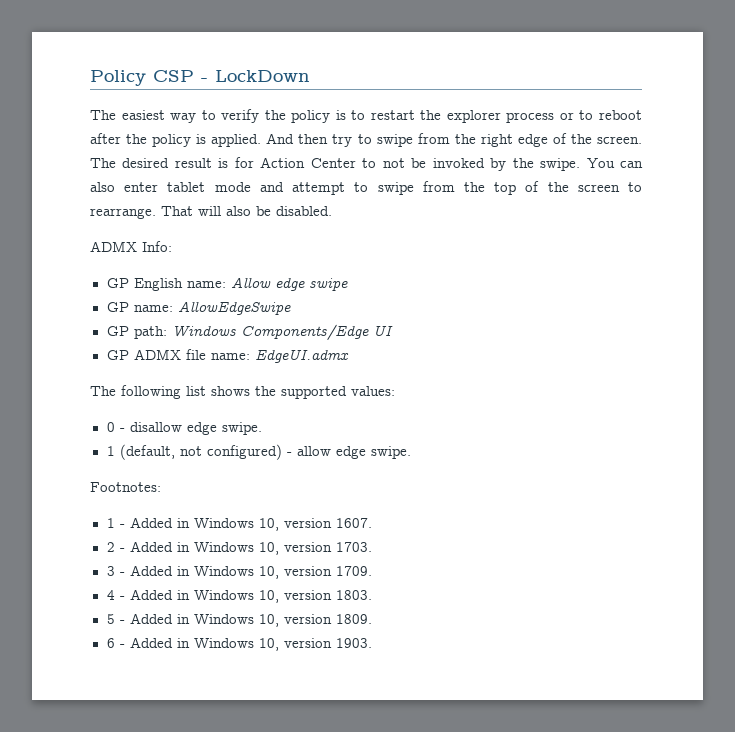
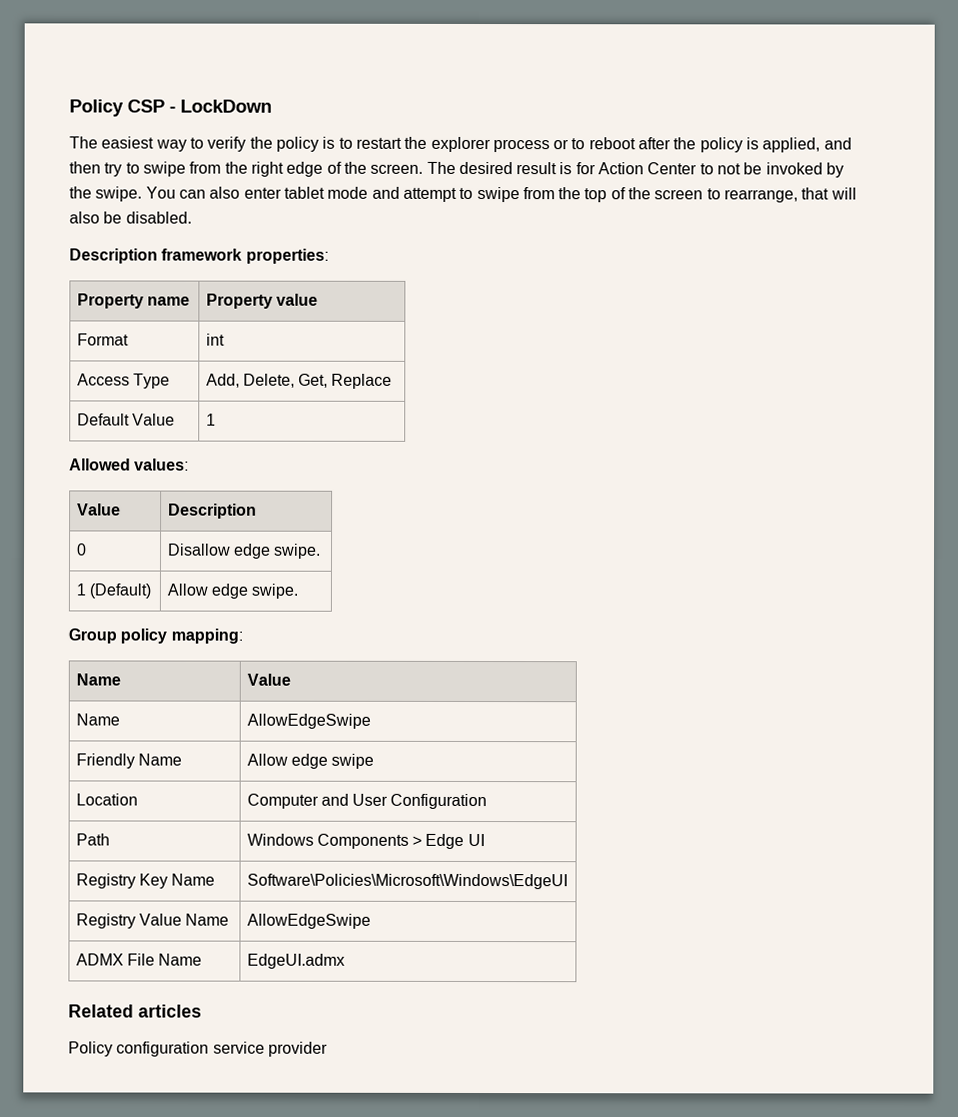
- The easiest way to verify the policy is to restart the explorer process or to reboot after the policy is applied. And then try to swipe from the right edge of the screen.
+ The easiest way to verify the policy is to restart the explorer process or to reboot after the policy is applied, and then try to swipe from the right edge of the screen.
- You can also enter tablet mode and attempt to swipe from the top of the screen to rearrange. That will also be disabled.
+ You can also enter tablet mode and attempt to swipe from the top of the screen to rearrange, that will also be disabled.
- ADMX Info:
- GP English name: Allow edge swipe
- GP name: AllowEdgeSwipe
- GP path: Windows Components/Edge UI
- GP ADMX file name: EdgeUI.admx
- The following list shows the supported values:
- 0 - disallow edge swipe.
- 1 (default, not configured) - allow edge swipe.
- Footnotes:
- 1 - Added in Windows 10, version 1607.
- 2 - Added in Windows 10, version 1703.
- 3 - Added in Windows 10, version 1709.
- 4 - Added in Windows 10, version 1803.
- 5 - Added in Windows 10, version 1809.
- 6 - Added in Windows 10, version 1903.
+ Description framework properties:
+ Property name | Property value
+ Format | int
+ Access Type | Add, Delete, Get, Replace
+ Default Value | 1
+ Allowed values:
+ Value | Description
+ 0 | Disallow edge swipe.
+ 1 (Default) | Allow edge swipe.
+ Group policy mapping:
+ Name | Value
+ Name | AllowEdgeSwipe
+ Friendly Name | Allow edge swipe
+ Location | Computer and User Configuration
+ Path | Windows Components > Edge UI
+ Registry Key Name | Software\Policies\Microsoft\Windows\EdgeUI
+ Registry Value Name | AllowEdgeSwipe
+ ADMX File Name | EdgeUI.admx
+ Related articles
+ Policy configuration service provider

